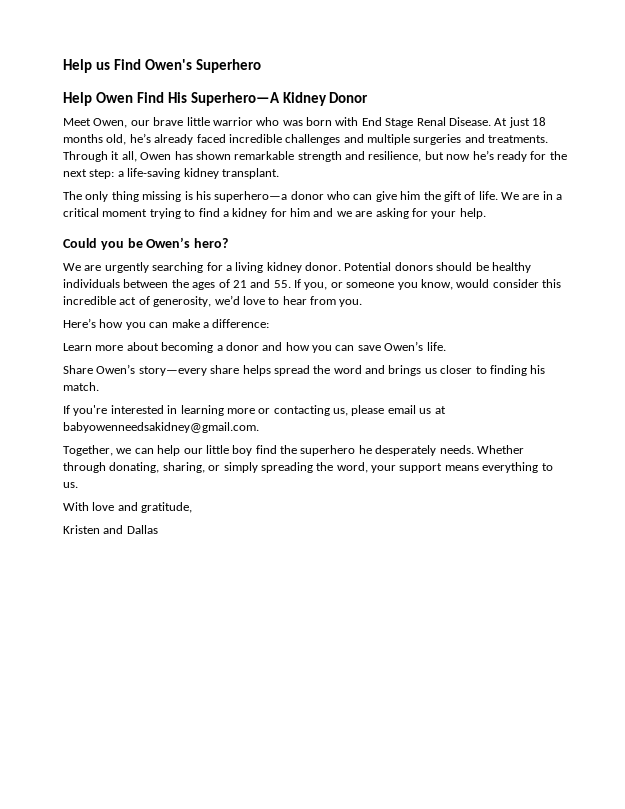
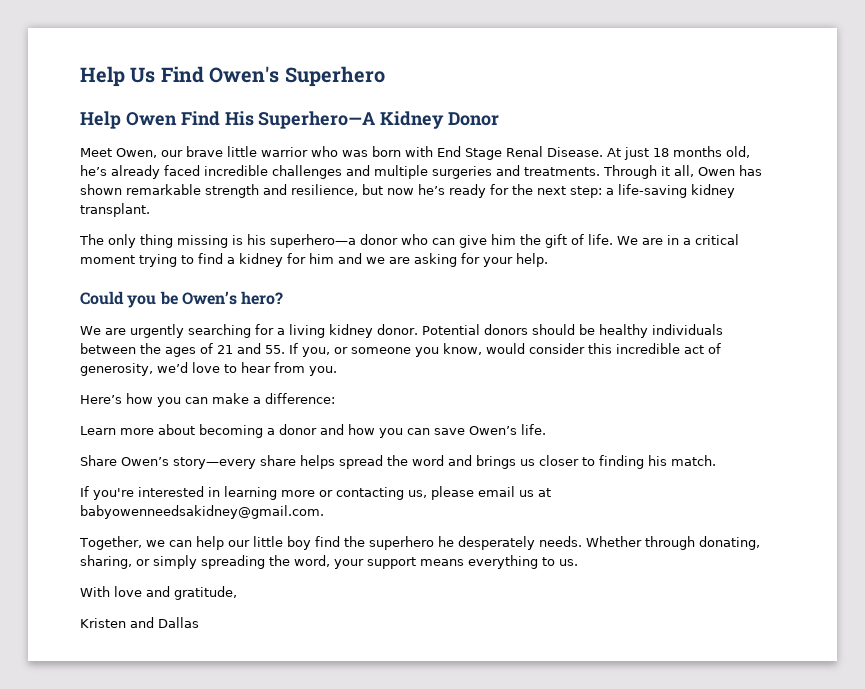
- Help us Find Owen's Superhero
+ Help Us Find Owen's Superhero

